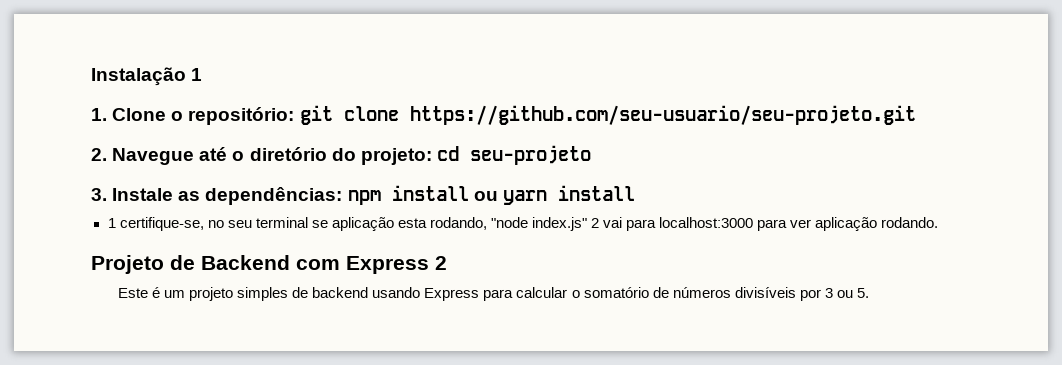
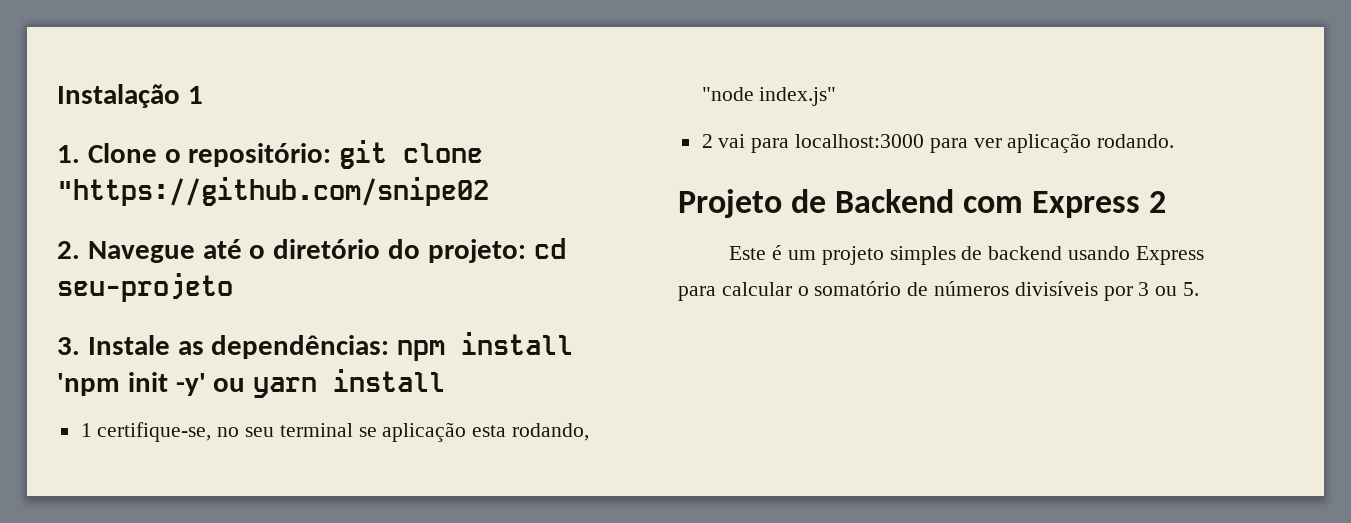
- 1. Clone o repositório: git clone https://github.com/seu-usuario/seu-projeto.git
+ 1. Clone o repositório: git clone "https://github.com/snipe02
- 3. Instale as dependências: npm install ou yarn install
+ 3. Instale as dependências: npm install 'npm init -y' ou yarn install
- 1 certifique-se, no seu terminal se aplicação esta rodando, "node index.js" 2 vai para localhost:3000 para ver aplicação rodando.
+ 1 certifique-se, no seu terminal se aplicação esta rodando, "node index.js"
+ 2 vai para localhost:3000 para ver aplicação rodando.

